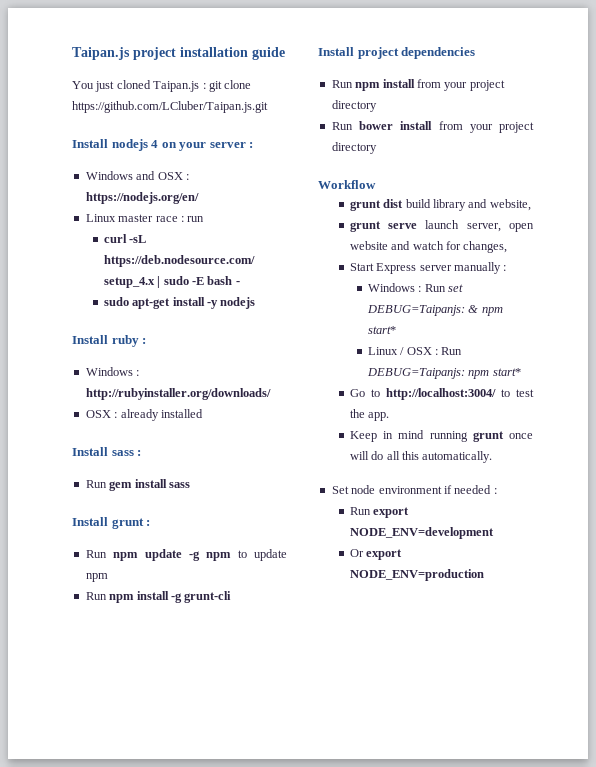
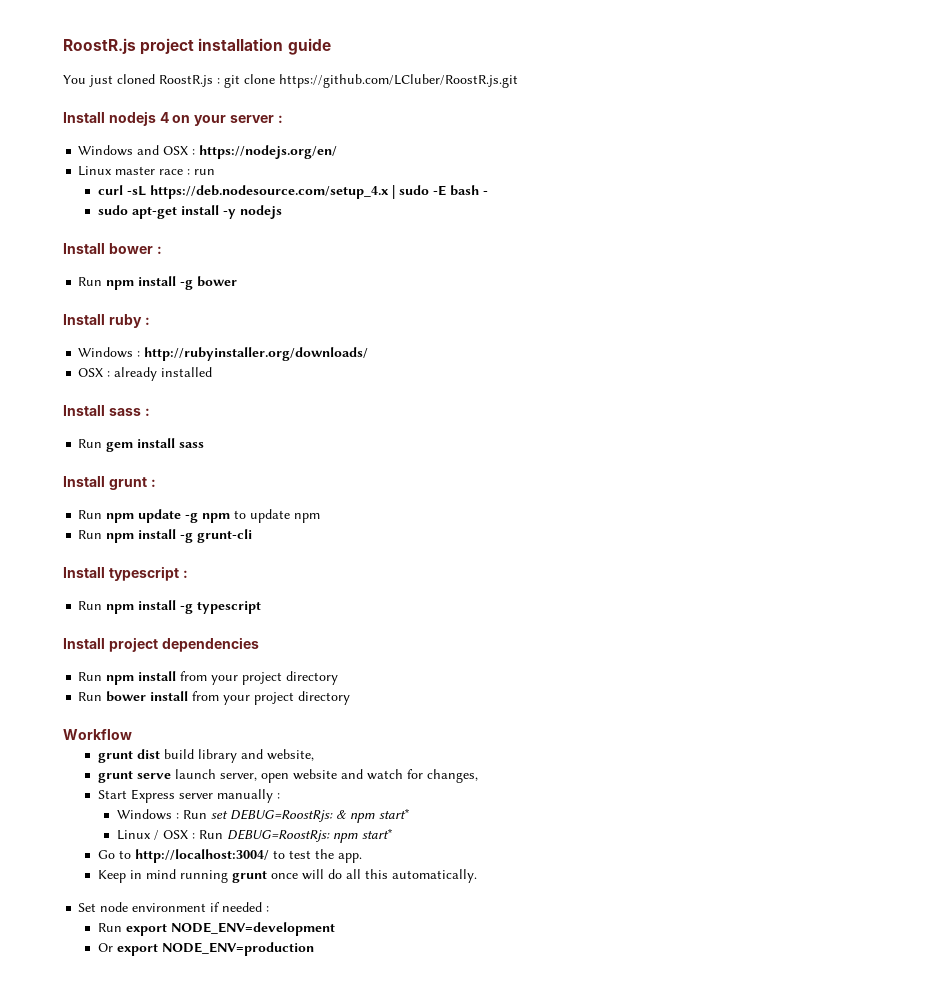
- Taipan.js project installation guide
+ RoostR.js project installation guide
- You just cloned Taipan.js : git clone https://github.com/LCluber/Taipan.js.git
+ You just cloned RoostR.js : git clone https://github.com/LCluber/RoostR.js.git
+ Install bower :
+ Run npm install -g bower
+ Install typescript :
+ Run npm install -g typescript
- Windows : Run set DEBUG=Taipanjs: & npm start*
+ Windows : Run set DEBUG=RoostRjs: & npm start*
- Linux / OSX : Run DEBUG=Taipanjs: npm start*
+ Linux / OSX : Run DEBUG=RoostRjs: npm start*

